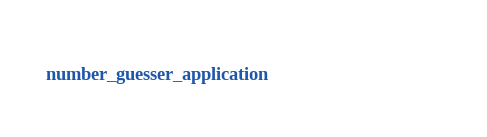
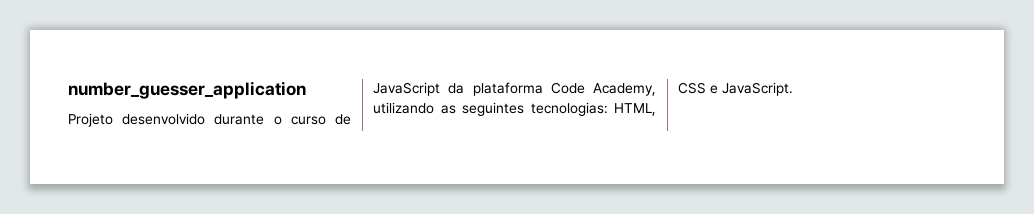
+ Projeto desenvolvido durante o curso de JavaScript da plataforma Code Academy, utilizando as seguintes tecnologias: HTML, CSS e JavaScript.

